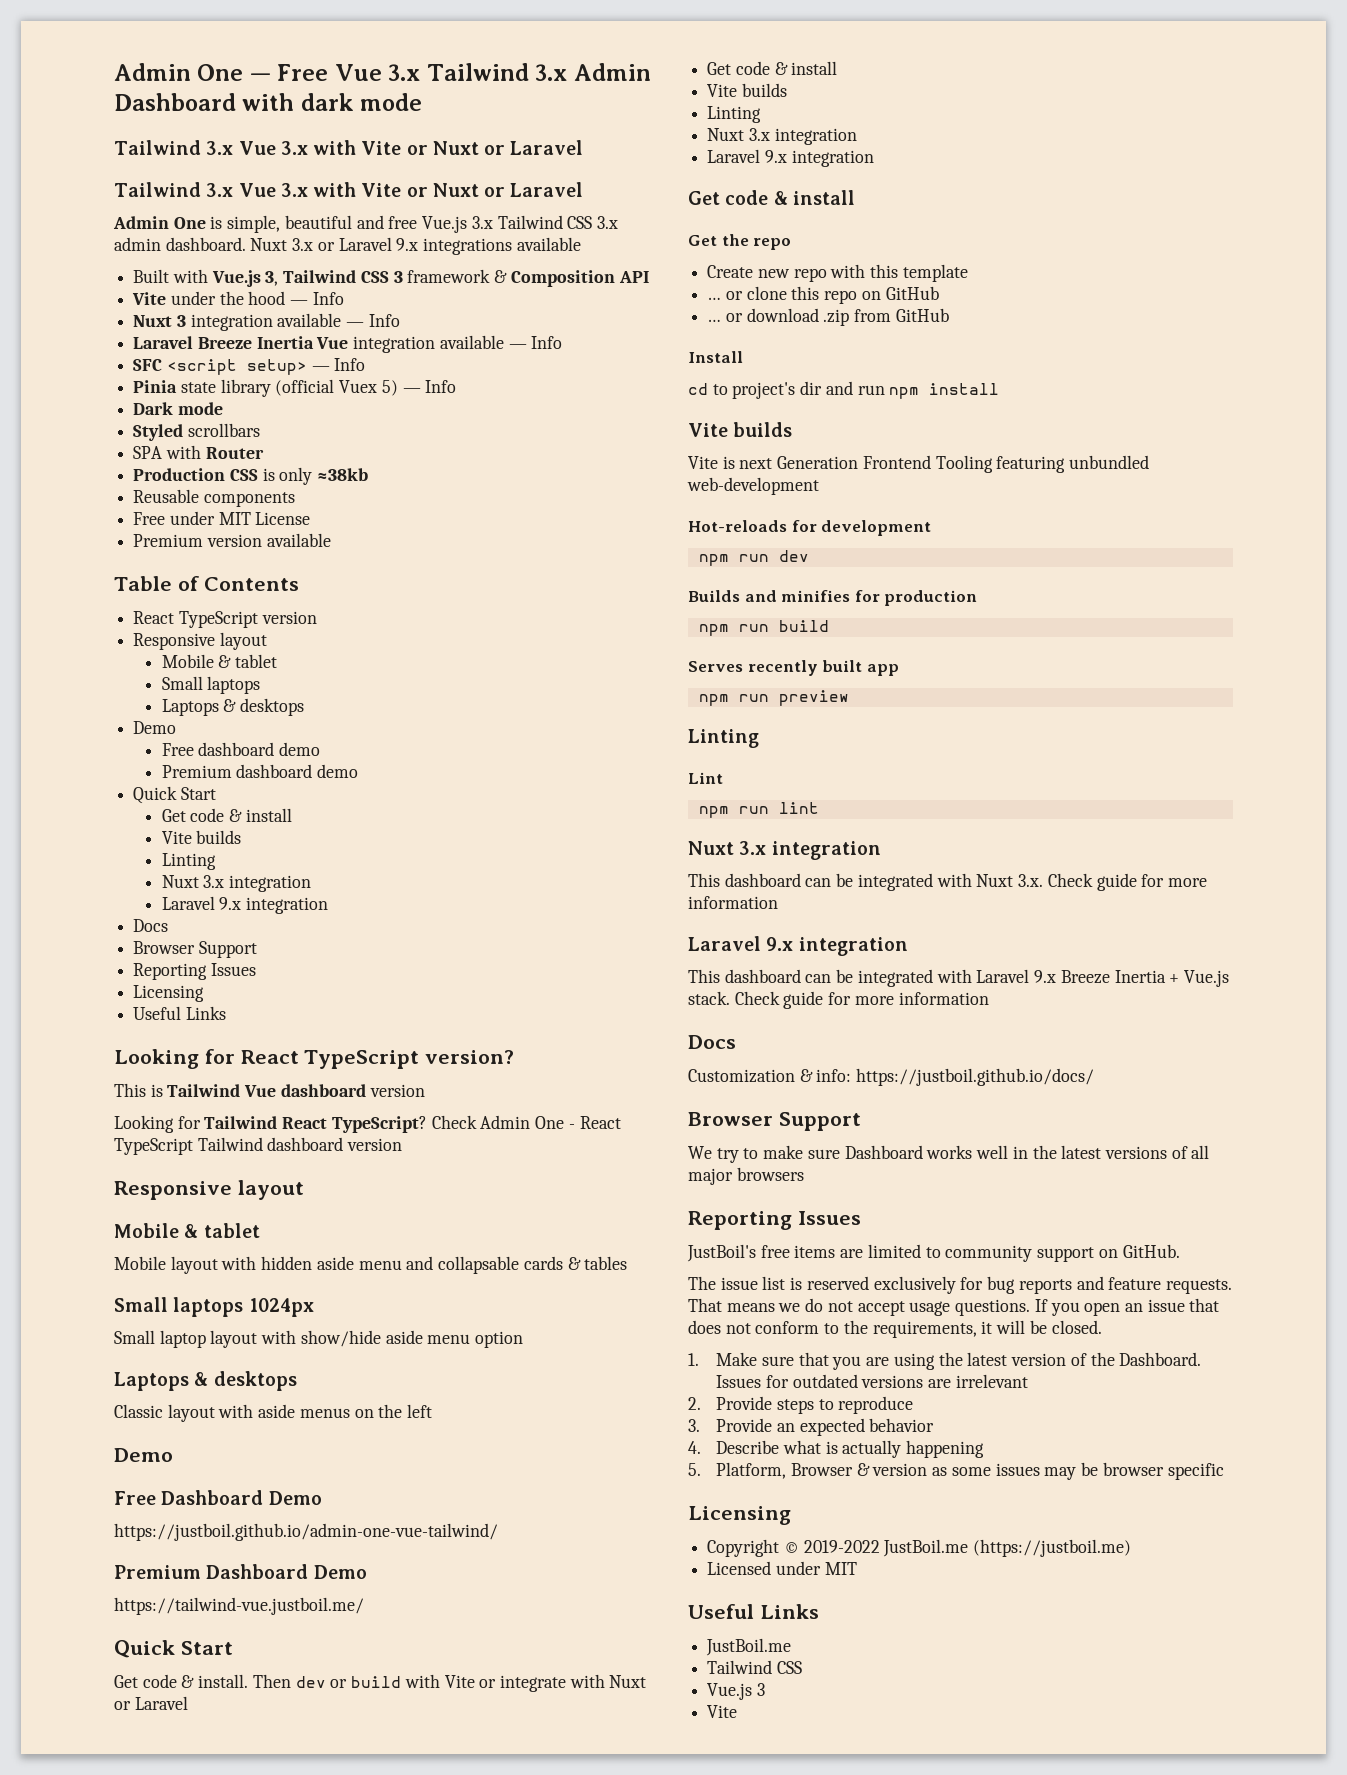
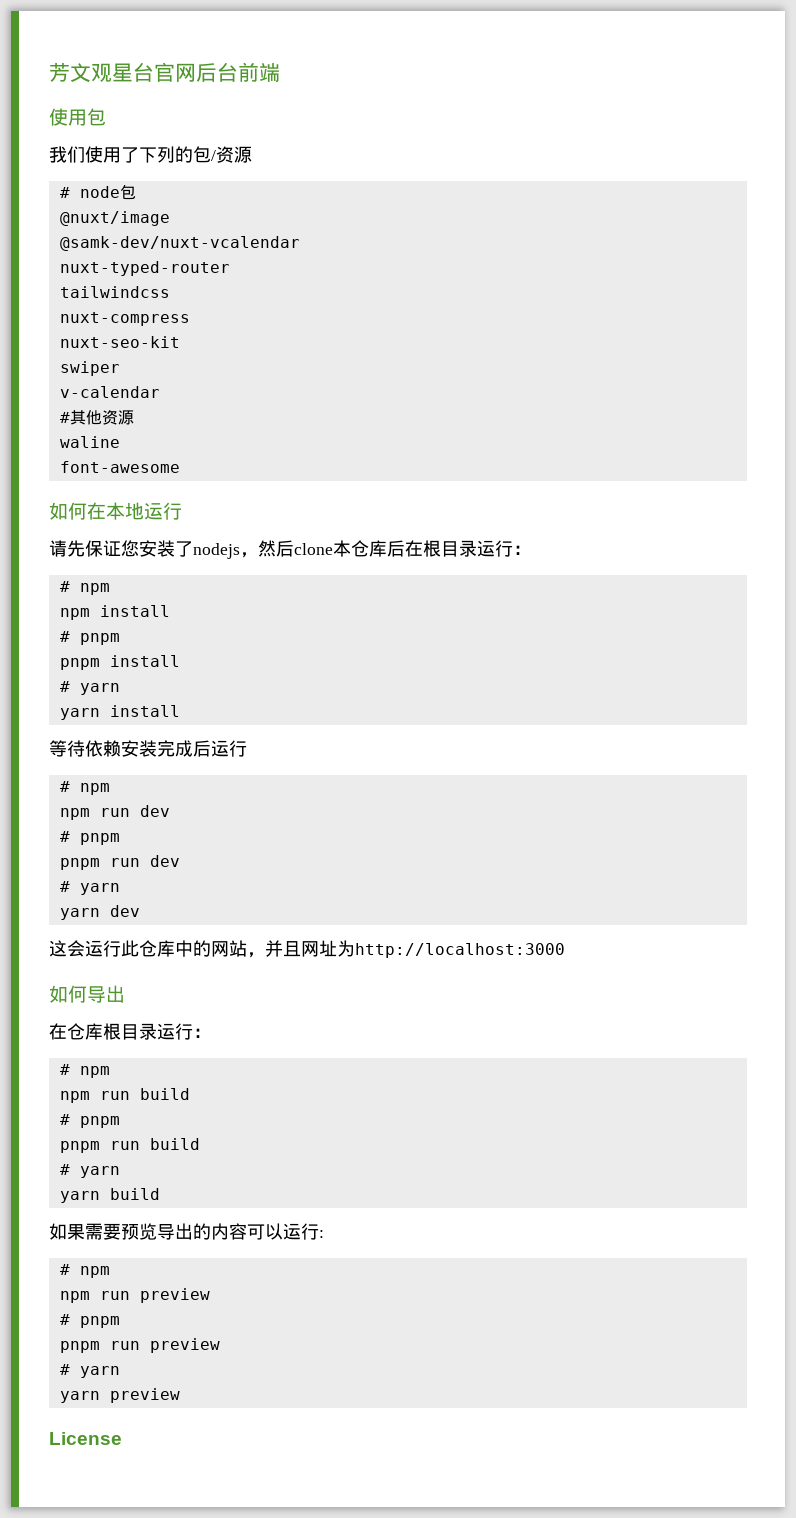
- Admin One — Free Vue 3.x Tailwind 3.x Admin Dashboard with dark mode
- Tailwind 3.x Vue 3.x with Vite or Nuxt or Laravel
- Tailwind 3.x Vue 3.x with Vite or Nuxt or Laravel
- Admin One is simple, beautiful and free Vue.js 3.x Tailwind CSS 3.x admin dashboard. Nuxt 3.x or Laravel 9.x integrations available
- Built with Vue.js 3, Tailwind CSS 3 framework & Composition API
- Vite under the hood — Info
- Nuxt 3 integration available — Info
- Laravel Breeze Inertia Vue integration available — Info
- SFC <script setup> — Info
- Pinia state library (official Vuex 5) — Info
- Dark mode
- Styled scrollbars
- SPA with Router
- Production CSS is only ≈38kb
- Reusable components
- Free under MIT License
- Premium version available
- Table of Contents
- React TypeScript version
- Responsive layout
- Mobile & tablet
- Small laptops
- Laptops & desktops
- Demo
- Free dashboard demo
- Premium dashboard demo
- Quick Start
- Get code & install
- Vite builds
- Linting
- Nuxt 3.x integration
- Laravel 9.x integration
- Docs
- Browser Support
- Reporting Issues
- Licensing
- Useful Links
- Looking for React TypeScript version?
- This is Tailwind Vue dashboard version
- Looking for Tailwind React TypeScript? Check Admin One - React TypeScript Tailwind dashboard version
- Responsive layout
- Mobile & tablet
- Mobile layout with hidden aside menu and collapsable cards & tables
- Small laptops 1024px
- Small laptop layout with show/hide aside menu option
- Laptops & desktops
- Classic layout with aside menus on the left
- Demo
- Free Dashboard Demo
- https://justboil.github.io/admin-one-vue-tailwind/
- Premium Dashboard Demo
- https://tailwind-vue.justboil.me/
- Quick Start
- Get code & install. Then dev or build with Vite or integrate with Nuxt or Laravel
- Get code & install
- Vite builds
- Linting
- Nuxt 3.x integration
- Laravel 9.x integration
- Get code & install
- Get the repo
- Create new repo with this template
- … or clone this repo on GitHub
- … or download .zip from GitHub
- Install
- cd to project's dir and run npm install
- Vite builds
- Vite is next Generation Frontend Tooling featuring unbundled web-development
- Hot-reloads for development
+ 芳文观星台官网后台前端
+ 使用包
+ 我们使用了下列的包/资源
+ # node包
+ @nuxt/image
+ @samk-dev/nuxt-vcalendar
+ nuxt-typed-router
+ tailwindcss
+ nuxt-compress
+ nuxt-seo-kit
+ swiper
+ v-calendar
+ #其他资源
+ waline
+ font-awesome
+ 如何在本地运行
+ 请先保证您安装了nodejs，然后clone本仓库后在根目录运行：
+ # npm
+ npm install
+ # pnpm
+ pnpm install
+ # yarn
+ yarn install
+ 等待依赖安装完成后运行
+ # npm
  npm run dev
- Builds and minifies for production
+ # pnpm
+ pnpm run dev
+ # yarn
+ yarn dev
+ 这会运行此仓库中的网站，并且网址为http://localhost:3000
+ 如何导出
+ 在仓库根目录运行：
+ # npm
  npm run build
- Serves recently built app
+ # pnpm
+ pnpm run build
+ # yarn
+ yarn build
+ 如果需要预览导出的内容可以运行:
+ # npm
  npm run preview
- Linting
- Lint
- npm run lint
- Nuxt 3.x integration
- This dashboard can be integrated with Nuxt 3.x. Check guide for more information
- Laravel 9.x integration
- This dashboard can be integrated with Laravel 9.x Breeze Inertia + Vue.js stack. Check guide for more information
- Docs
- Customization & info: https://justboil.github.io/docs/
- Browser Support
- We try to make sure Dashboard works well in the latest versions of all major browsers
- Reporting Issues
- JustBoil's free items are limited to community support on GitHub.
- The issue list is reserved exclusively for bug reports and feature requests. That means we do not accept usage questions. If you open an issue that does not conform to the requirements, it will be closed.
- 1. Make sure that you are using the latest version of the Dashboard. Issues for outdated versions are irrelevant
- 2. Provide steps to reproduce
- 3. Provide an expected behavior
- 4. Describe what is actually happening
- 5. Platform, Browser & version as some issues may be browser specific
- Licensing
- Copyright © 2019-2022 JustBoil.me (https://justboil.me)
- Licensed under MIT
- Useful Links
- JustBoil.me
- Tailwind CSS
- Vue.js 3
- Vite
+ # pnpm
+ pnpm run preview
+ # yarn
+ yarn preview
+ License

